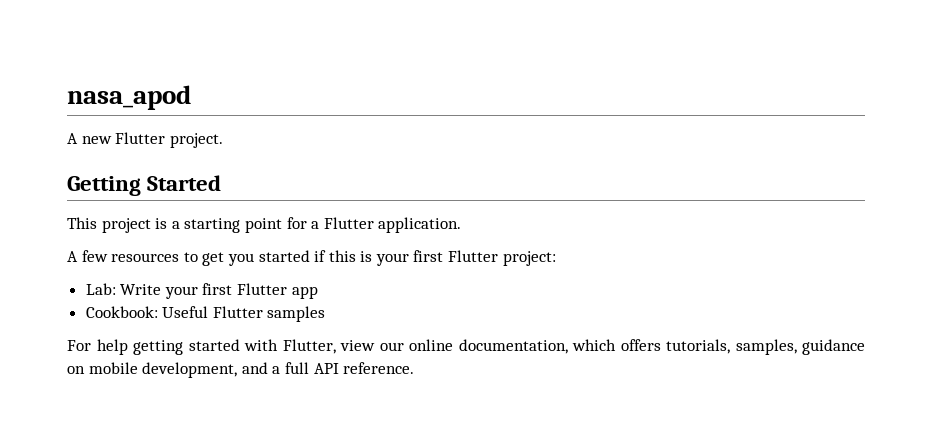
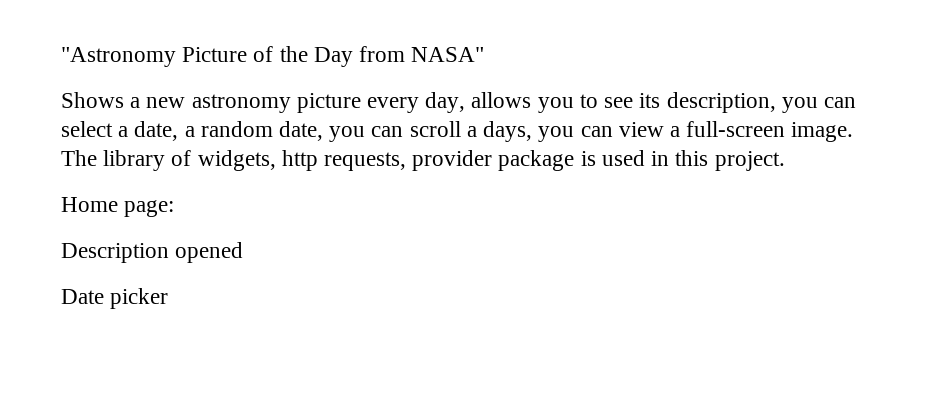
- nasa_apod
- A new Flutter project.
- Getting Started
- This project is a starting point for a Flutter application.
- A few resources to get you started if this is your first Flutter project:
- Lab: Write your first Flutter app
- Cookbook: Useful Flutter samples
- For help getting started with Flutter, view our online documentation, which offers tutorials, samples, guidance on mobile development, and a full API reference.
+ "Astronomy Picture of the Day from NASA"
+ Shows a new astronomy picture every day, allows you to see its description, you can select a date, a random date, you can scroll a days, you can view a full-screen image. The library of widgets, http requests, provider package is used in this project.
+ Home page:
+ Description opened
+ Date picker

